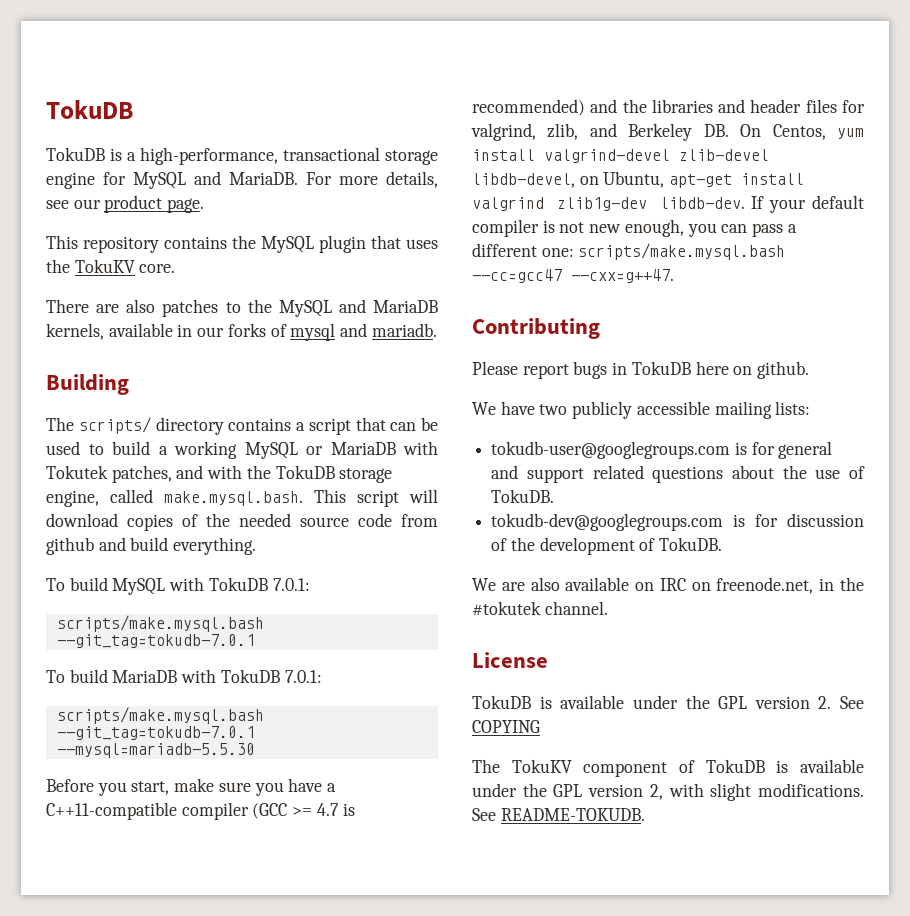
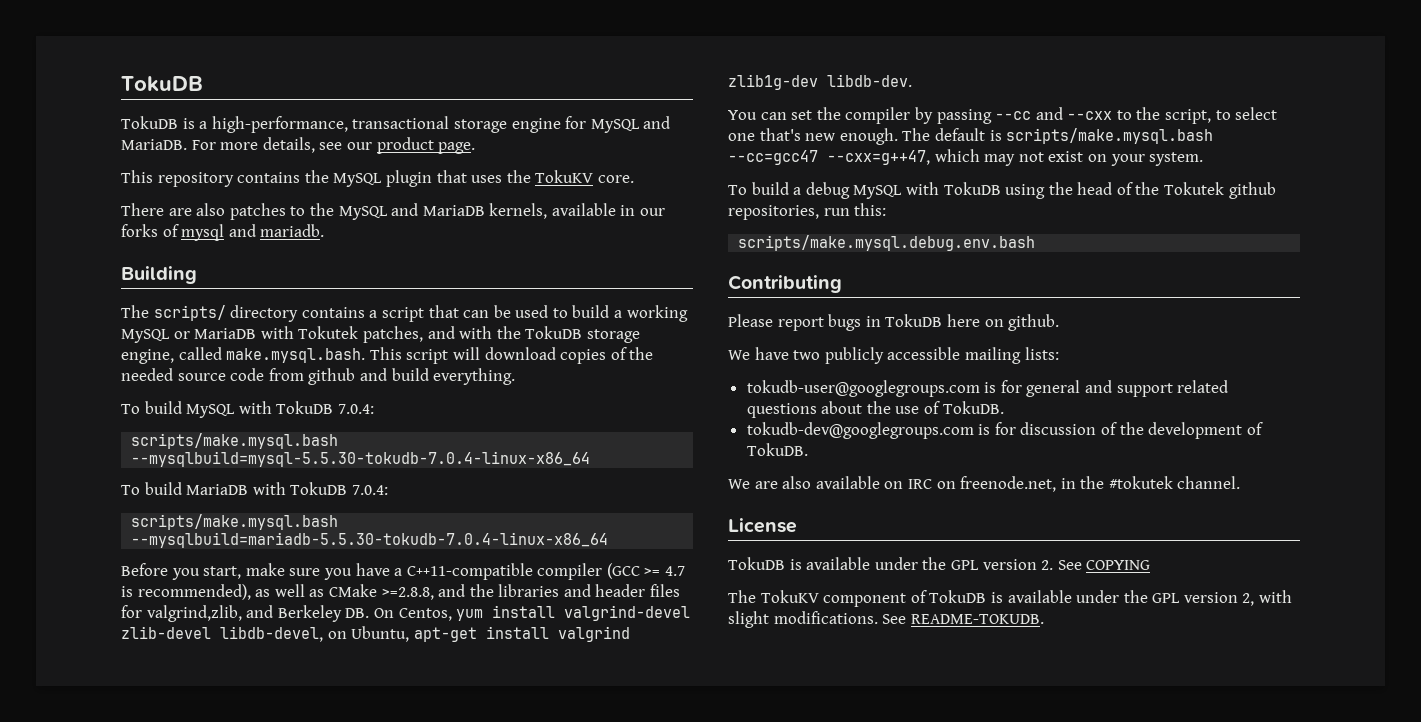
- To build MySQL with TokuDB 7.0.1:
- scripts/make.mysql.bash --git_tag=tokudb-7.0.1
+ To build MySQL with TokuDB 7.0.4:
+ scripts/make.mysql.bash --mysqlbuild=mysql-5.5.30-tokudb-7.0.4-linux-x86_64
- To build MariaDB with TokuDB 7.0.1:
- scripts/make.mysql.bash --git_tag=tokudb-7.0.1 --mysql=mariadb-5.5.30
+ To build MariaDB with TokuDB 7.0.4:
+ scripts/make.mysql.bash --mysqlbuild=mariadb-5.5.30-tokudb-7.0.4-linux-x86_64
- Before you start, make sure you have a C++11-compatible compiler (GCC >= 4.7 is recommended) and the libraries and header files for valgrind, zlib, and Berkeley DB. On Centos, yum install valgrind-devel zlib-devel libdb-devel, on Ubuntu, apt-get install valgrind zlib1g-dev libdb-dev. If your default compiler is not new enough, you can pass a different one: scripts/make.mysql.bash --cc=gcc47 --cxx=g++47.
+ Before you start, make sure you have a C++11-compatible compiler (GCC >= 4.7 is recommended), as well as CMake >=2.8.8, and the libraries and header files for valgrind,zlib, and Berkeley DB. On Centos, yum install valgrind-devel zlib-devel libdb-devel, on Ubuntu, apt-get install valgrind zlib1g-dev libdb-dev.
+ You can set the compiler by passing --cc and --cxx to the script, to select one that's new enough. The default is scripts/make.mysql.bash --cc=gcc47 --cxx=g++47, which may not exist on your system.
+ To build a debug MySQL with TokuDB using the head of the Tokutek github repositories, run this:
+ scripts/make.mysql.debug.env.bash

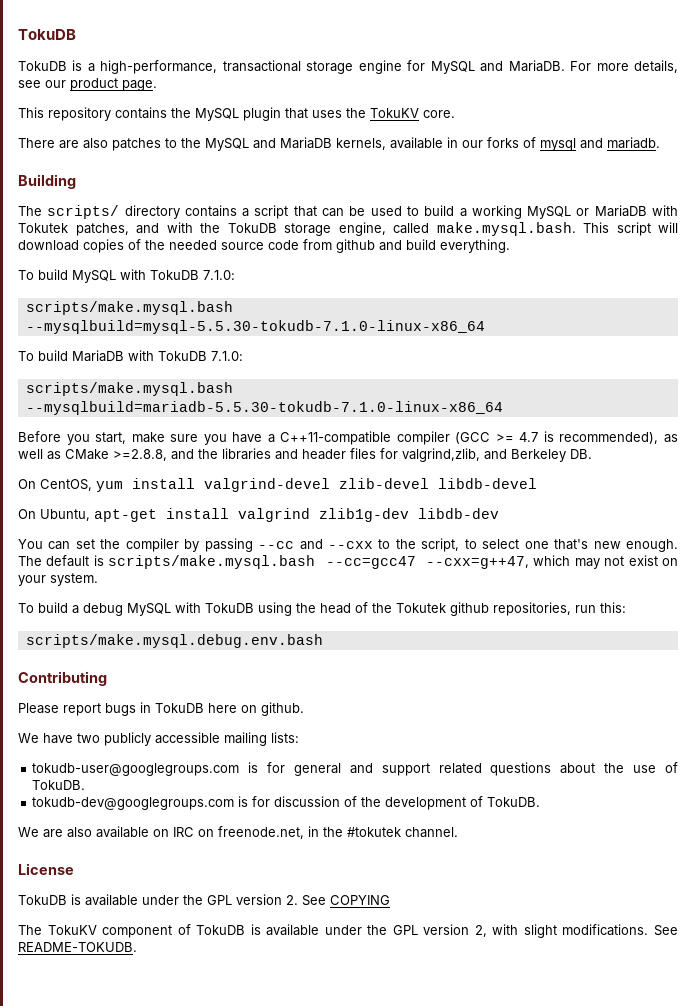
- To build MySQL with TokuDB 7.0.4:
- scripts/make.mysql.bash --mysqlbuild=mysql-5.5.30-tokudb-7.0.4-linux-x86_64
+ To build MySQL with TokuDB 7.1.0:
+ scripts/make.mysql.bash --mysqlbuild=mysql-5.5.30-tokudb-7.1.0-linux-x86_64
- To build MariaDB with TokuDB 7.0.4:
- scripts/make.mysql.bash --mysqlbuild=mariadb-5.5.30-tokudb-7.0.4-linux-x86_64
+ To build MariaDB with TokuDB 7.1.0:
+ scripts/make.mysql.bash --mysqlbuild=mariadb-5.5.30-tokudb-7.1.0-linux-x86_64
- Before you start, make sure you have a C++11-compatible compiler (GCC >= 4.7 is recommended), as well as CMake >=2.8.8, and the libraries and header files for valgrind,zlib, and Berkeley DB. On Centos, yum install valgrind-devel zlib-devel libdb-devel, on Ubuntu, apt-get install valgrind zlib1g-dev libdb-dev.
+ Before you start, make sure you have a C++11-compatible compiler (GCC >= 4.7 is recommended), as well as CMake >=2.8.8, and the libraries and header files for valgrind,zlib, and Berkeley DB.
+ On CentOS, yum install valgrind-devel zlib-devel libdb-devel
+ On Ubuntu, apt-get install valgrind zlib1g-dev libdb-dev

